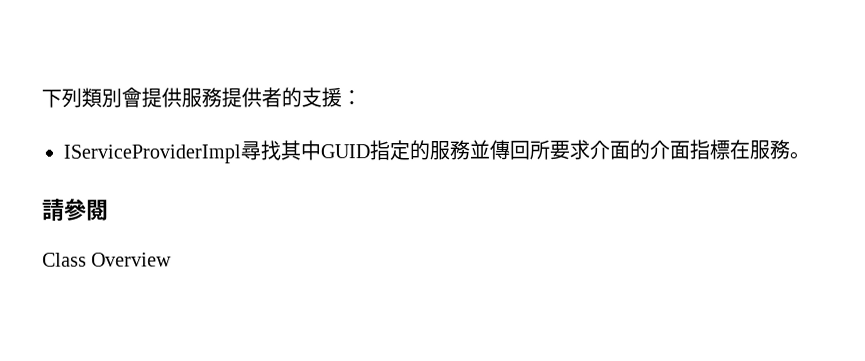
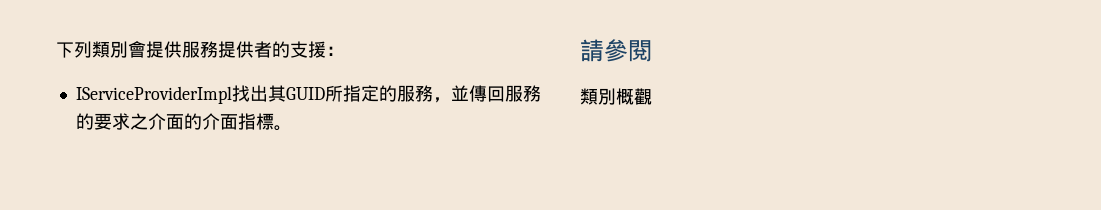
- IServiceProviderImpl尋找其中GUID指定的服務並傳回所要求介面的介面指標在服務。
+ IServiceProviderImpl找出其GUID所指定的服務，並傳回服務的要求之介面的介面指標。
- Class Overview
+ 類別概觀

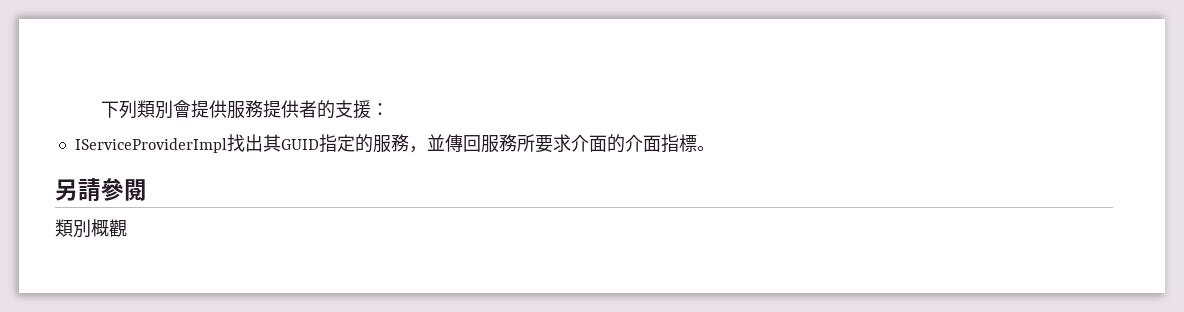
- IServiceProviderImpl找出其GUID所指定的服務，並傳回服務的要求之介面的介面指標。
+ IServiceProviderImpl找出其GUID指定的服務，並傳回服務所要求介面的介面指標。
- 請參閱
+ 另請參閱

